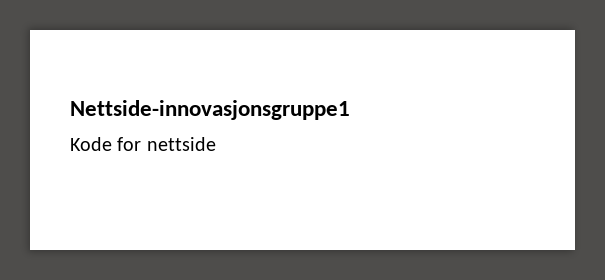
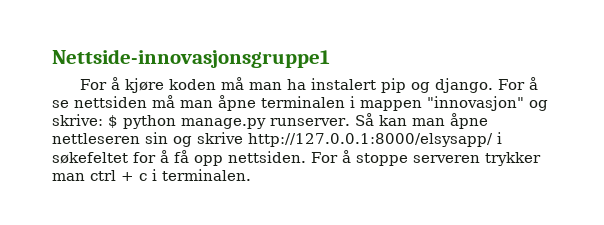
- Kode for nettside
+ For å kjøre koden må man ha instalert pip og django. For å se nettsiden må man åpne terminalen i mappen "innovasjon" og skrive: $ python manage.py runserver. Så kan man åpne nettleseren sin og skrive http://127.0.0.1:8000/elsysapp/ i søkefeltet for å få opp nettsiden. For å stoppe serveren trykker man ctrl + c i terminalen.

